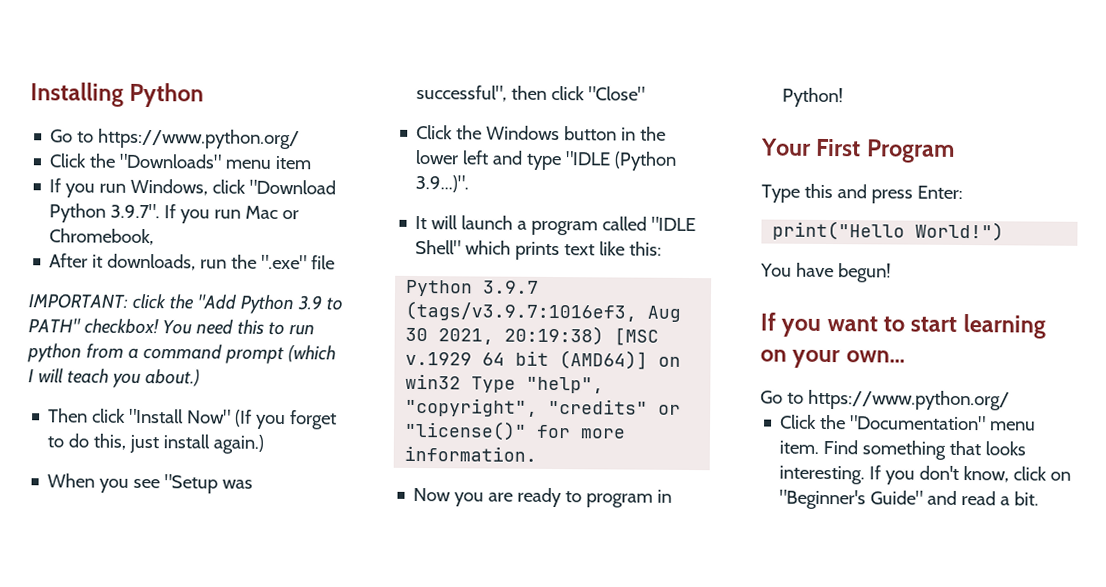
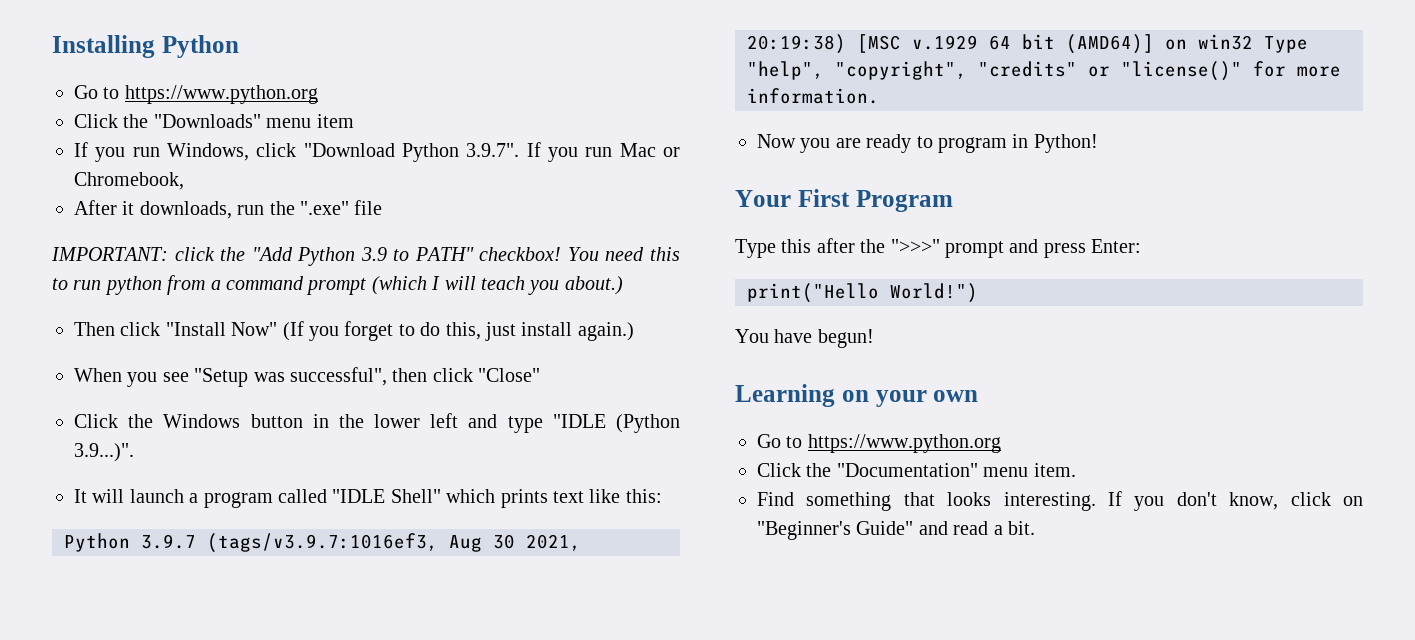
  Installing Python
- Go to https://www.python.org/
+ Go to https://www.python.org
- Type this and press Enter:
+ Type this after the ">>>" prompt and press Enter:
- If you want to start learning on your own...
- Go to https://www.python.org/
+ Learning on your own
+ Go to https://www.python.org
- Click the "Documentation" menu item. Find something that looks interesting.
+ Click the "Documentation" menu item.
+ Find something that looks interesting.

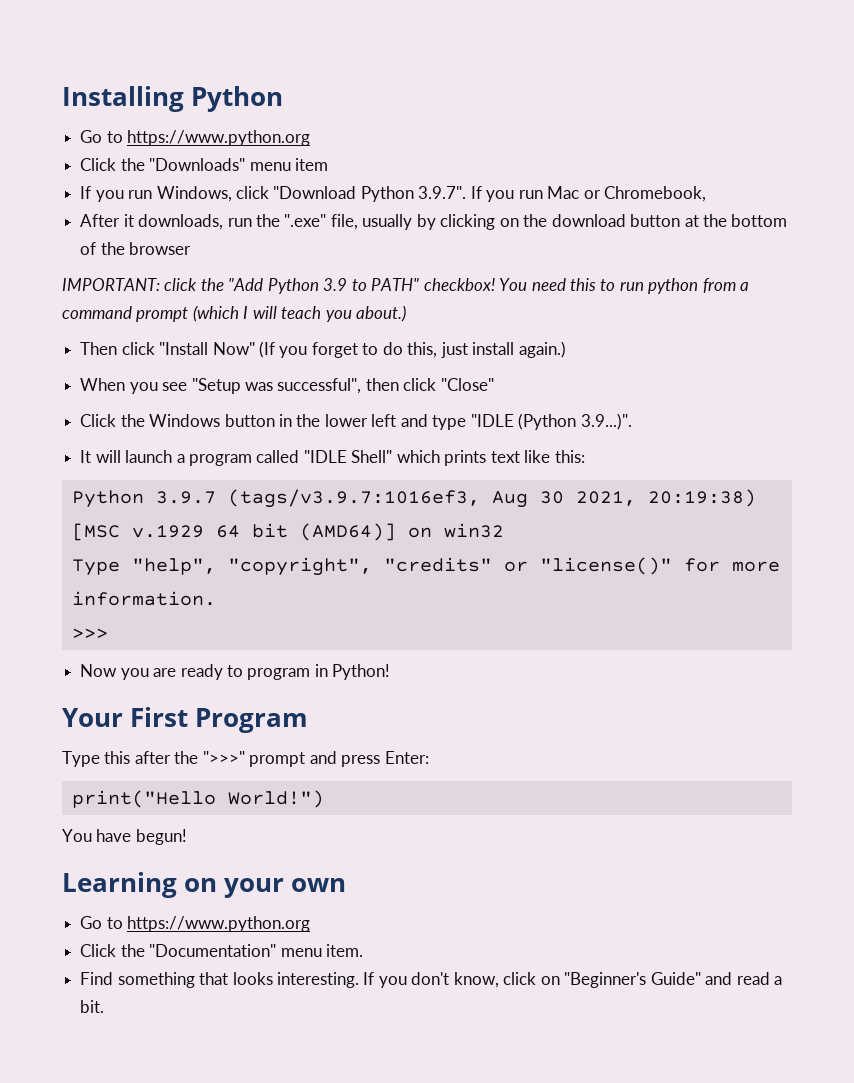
- After it downloads, run the ".exe" file
+ After it downloads, run the ".exe" file, usually by clicking on the download button at the bottom of the browser
- Python 3.9.7 (tags/v3.9.7:1016ef3, Aug 30 2021, 20:19:38) [MSC v.1929 64 bit (AMD64)] on win32 Type "help", "copyright", "credits" or "license()" for more information.
+ Python 3.9.7 (tags/v3.9.7:1016ef3, Aug 30 2021, 20:19:38) [MSC v.1929 64 bit (AMD64)] on win32
+ Type "help", "copyright", "credits" or "license()" for more information.
+ >>>

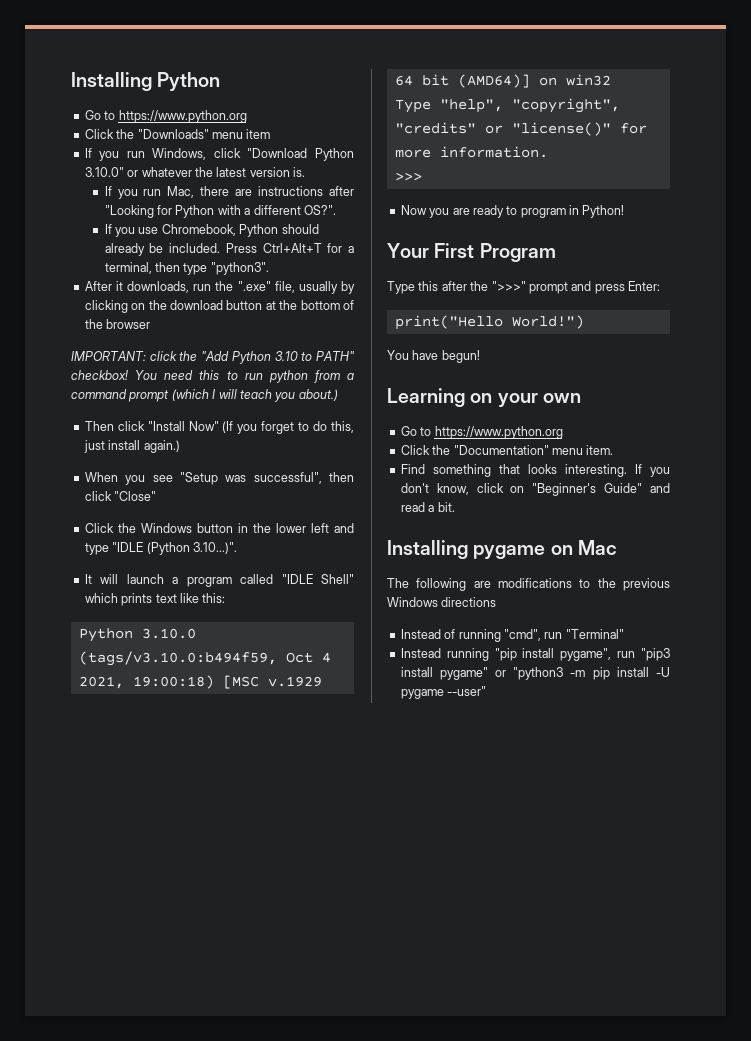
- If you run Windows, click "Download Python 3.9.7". If you run Mac or Chromebook,
+ If you run Windows, click "Download Python 3.10.0" or whatever the latest version is.
+ If you run Mac, there are instructions after "Looking for Python with a different OS?".
+ If you use Chromebook, Python should already be included. Press Ctrl+Alt+T for a terminal, then type "python3".
- IMPORTANT: click the "Add Python 3.9 to PATH" checkbox!
+ IMPORTANT: click the "Add Python 3.10 to PATH" checkbox!
- Click the Windows button in the lower left and type "IDLE (Python 3.9...)".
+ Click the Windows button in the lower left and type "IDLE (Python 3.10...)".
- Python 3.9.7 (tags/v3.9.7:1016ef3, Aug 30 2021, 20:19:38) [MSC v.1929 64 bit (AMD64)] on win32
+ Python 3.10.0 (tags/v3.10.0:b494f59, Oct 4 2021, 19:00:18) [MSC v.1929 64 bit (AMD64)] on win32
+ Installing pygame on Mac
+ The following are modifications to the previous Windows directions
+ Instead of running "cmd", run "Terminal"
+ Instead running "pip install pygame", run "pip3 install pygame" or "python3 -m pip install -U pygame --user"

